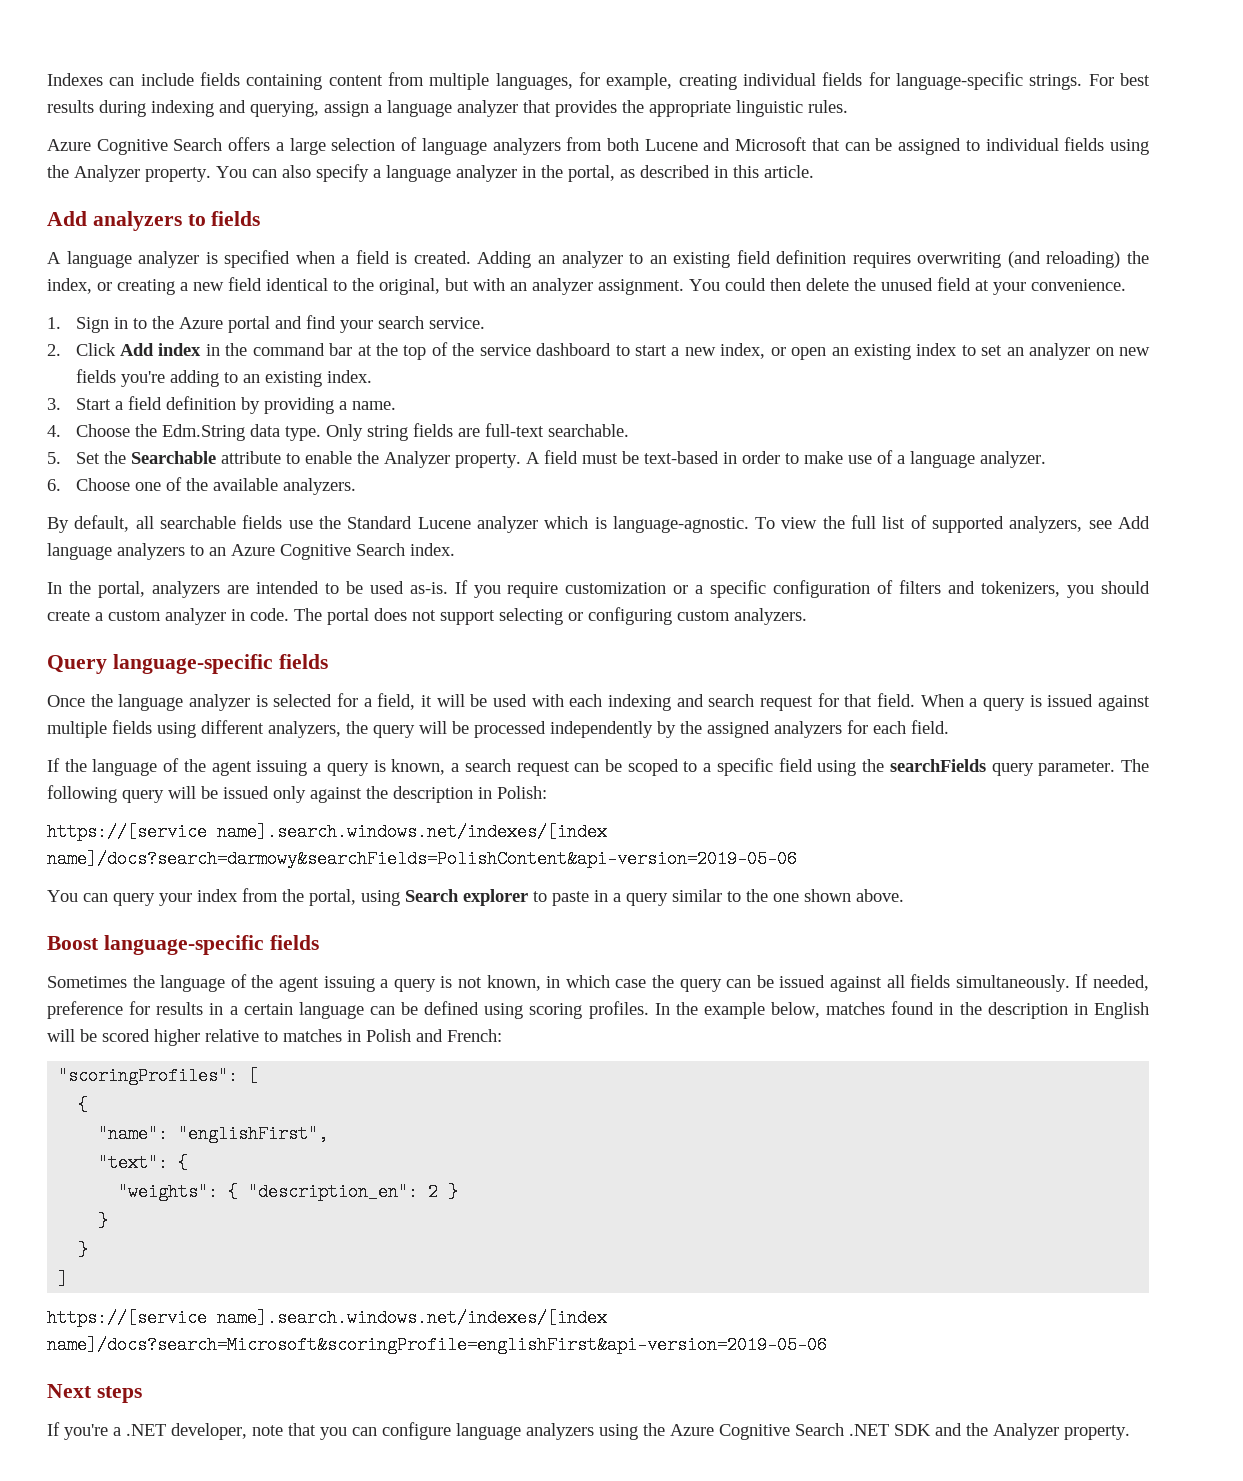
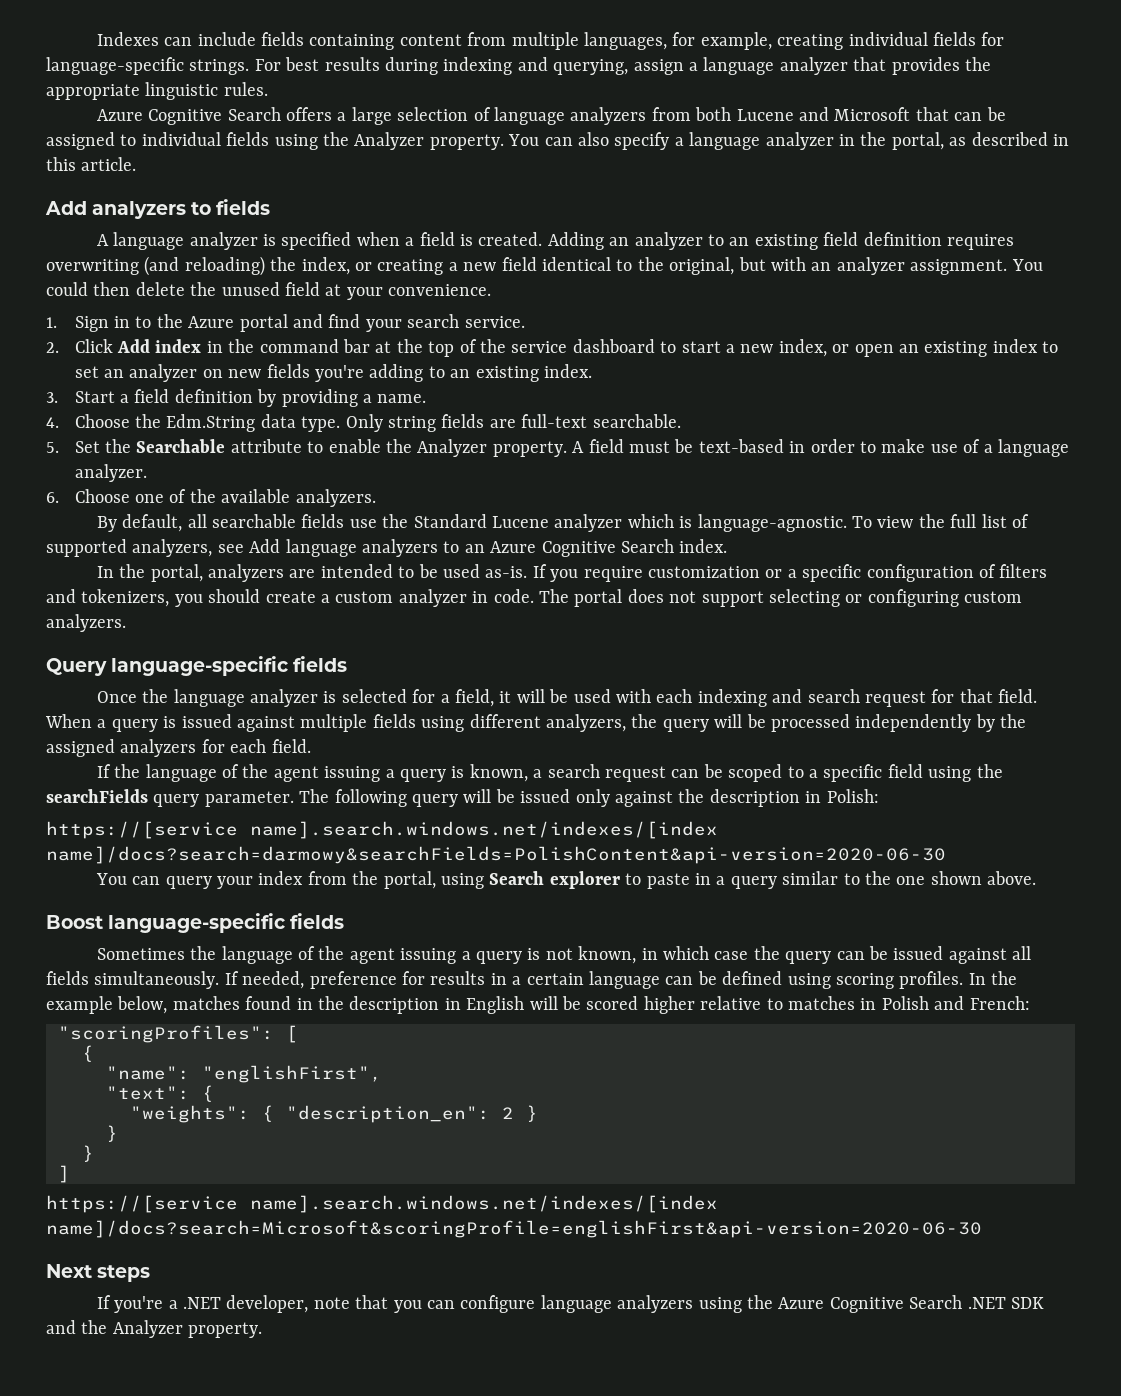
- https://[service name].search.windows.net/indexes/[index name]/docs?search=darmowy&searchFields=PolishContent&api-version=2019-05-06
+ https://[service name].search.windows.net/indexes/[index name]/docs?search=darmowy&searchFields=PolishContent&api-version=2020-06-30
- https://[service name].search.windows.net/indexes/[index name]/docs?search=Microsoft&scoringProfile=englishFirst&api-version=2019-05-06
+ https://[service name].search.windows.net/indexes/[index name]/docs?search=Microsoft&scoringProfile=englishFirst&api-version=2020-06-30

